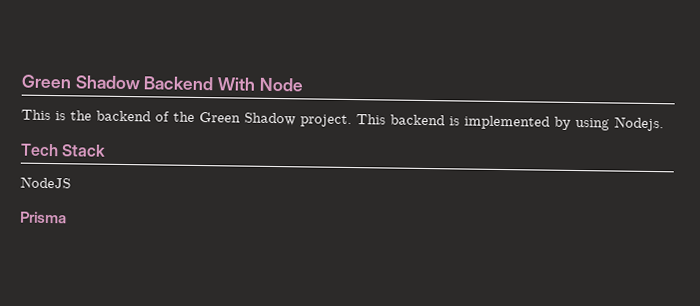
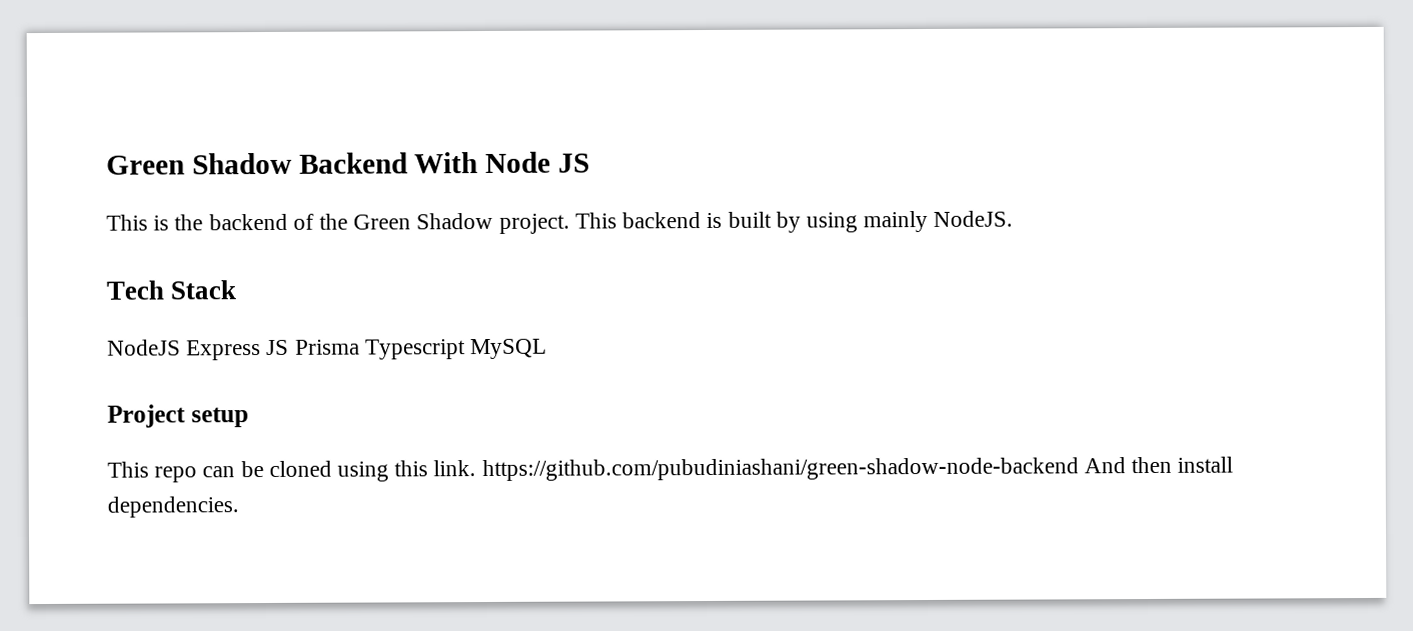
- Green Shadow Backend With Node
+ Green Shadow Backend With Node JS
- This backend is implemented by using Nodejs.
+ This backend is built by using mainly NodeJS.
- NodeJS
- Prisma
+ NodeJS Express JS Prisma Typescript MySQL
+ Project setup
+ This repo can be cloned using this link. https://github.com/pubudiniashani/green-shadow-node-backend And then install dependencies.

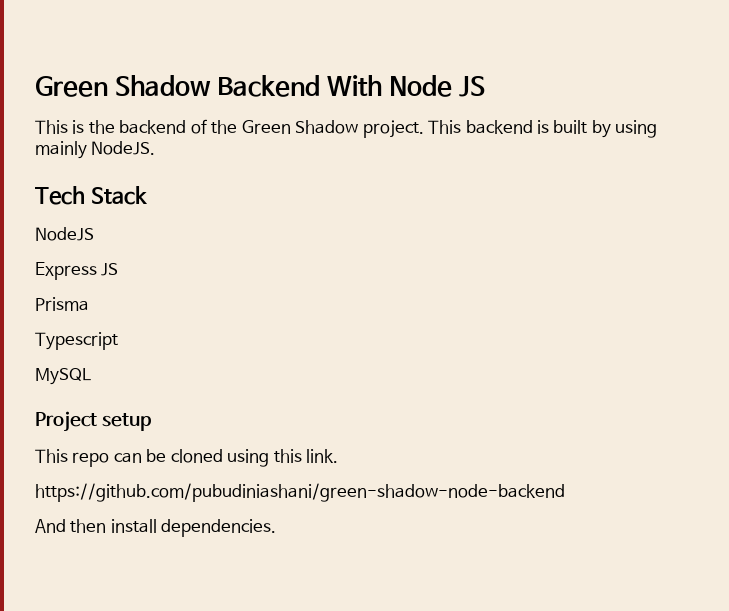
- NodeJS Express JS Prisma Typescript MySQL
+ NodeJS
+ Express JS
+ Prisma
+ Typescript
+ MySQL
- This repo can be cloned using this link. https://github.com/pubudiniashani/green-shadow-node-backend And then install dependencies.
+ This repo can be cloned using this link.
+ https://github.com/pubudiniashani/green-shadow-node-backend
+ And then install dependencies.

